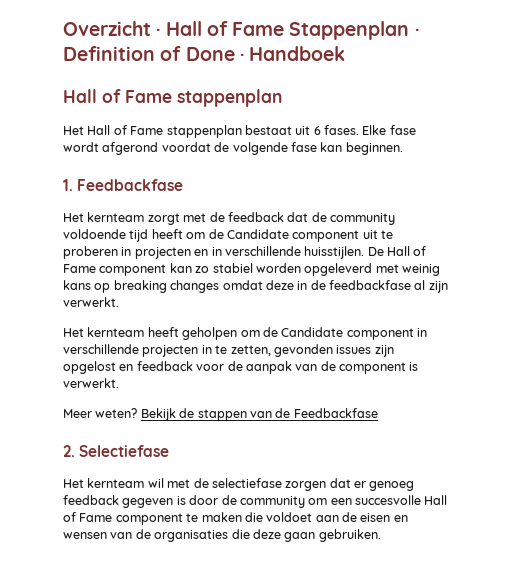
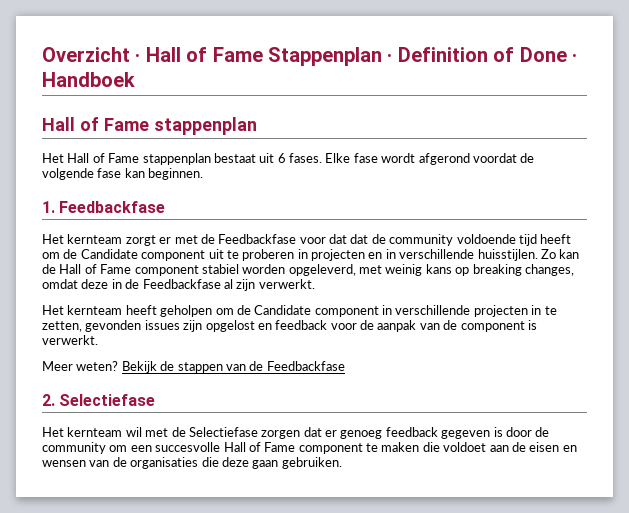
- Het kernteam zorgt met de feedback dat de community voldoende tijd heeft om de Candidate component uit te proberen in projecten en in verschillende huisstijlen.
+ Het kernteam zorgt er met de Feedbackfase voor dat dat de community voldoende tijd heeft om de Candidate component uit te proberen in projecten en in verschillende huisstijlen.
- De Hall of Fame component kan zo stabiel worden opgeleverd met weinig kans op breaking changes omdat deze in de feedbackfase al zijn verwerkt.
+ Zo kan de Hall of Fame component stabiel worden opgeleverd, met weinig kans op breaking changes, omdat deze in de Feedbackfase al zijn verwerkt.
- Het kernteam wil met de selectiefase zorgen dat er genoeg feedback gegeven is door de community om een succesvolle Hall of Fame component te maken die voldoet aan de eisen en wensen van de organisaties die deze gaan gebruiken.
+ Het kernteam wil met de Selectiefase zorgen dat er genoeg feedback gegeven is door de community om een succesvolle Hall of Fame component te maken die voldoet aan de eisen en wensen van de organisaties die deze gaan gebruiken.

